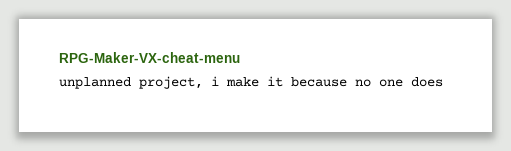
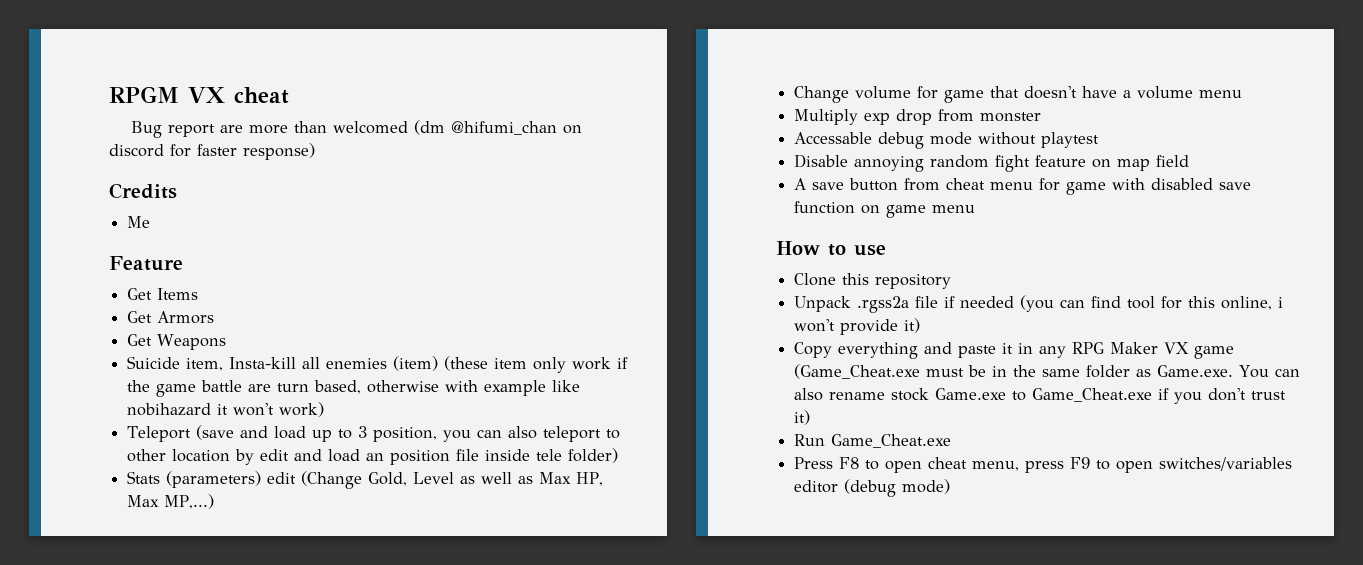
- RPG-Maker-VX-cheat-menu
- unplanned project, i make it because no one does
+ RPGM VX cheat
+ Bug report are more than welcomed (dm @hifumi_chan on discord for faster response)
+ Credits
+ Me
+ Feature
+ Get Items
+ Get Armors
+ Get Weapons
+ Suicide item, Insta-kill all enemies (item) (these item only work if the game battle are turn based, otherwise with example like nobihazard it won't work)
+ Teleport (save and load up to 3 position, you can also teleport to other location by edit and load an position file inside tele folder)
+ Stats (parameters) edit (Change Gold, Level as well as Max HP, Max MP,...)
+ Change volume for game that doesn't have a volume menu
+ Multiply exp drop from monster
+ Accessable debug mode without playtest
+ Disable annoying random fight feature on map field
+ A save button from cheat menu for game with disabled save function on game menu
+ How to use
+ Clone this repository
+ Unpack .rgss2a file if needed (you can find tool for this online, i won't provide it)
+ Copy everything and paste it in any RPG Maker VX game (Game_Cheat.exe must be in the same folder as Game.exe. You can also rename stock Game.exe to Game_Cheat.exe if you don't trust it)
+ Run Game_Cheat.exe
+ Press F8 to open cheat menu, press F9 to open switches/variables editor (debug mode)

